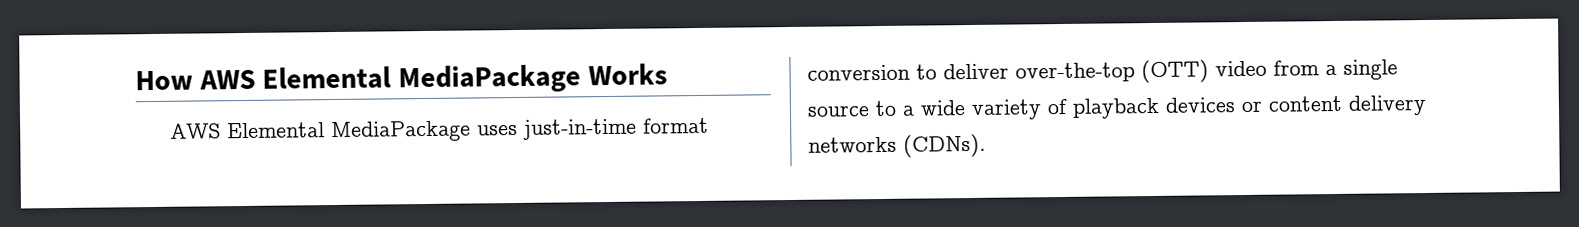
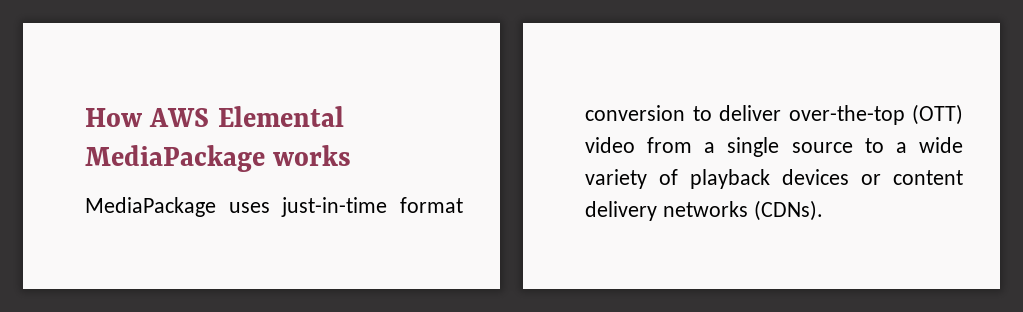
- How AWS Elemental MediaPackage Works
- AWS Elemental MediaPackage uses just-in-time format conversion to deliver over-the-top (OTT) video from a single source to a wide variety of playback devices or content delivery networks (CDNs).
+ How AWS Elemental MediaPackage works
+ MediaPackage uses just-in-time format conversion to deliver over-the-top (OTT) video from a single source to a wide variety of playback devices or content delivery networks (CDNs).

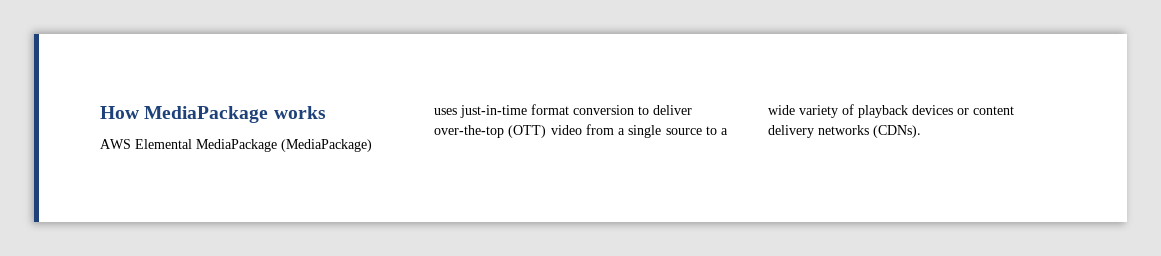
- How AWS Elemental MediaPackage works
- MediaPackage uses just-in-time format conversion to deliver over-the-top (OTT) video from a single source to a wide variety of playback devices or content delivery networks (CDNs).
+ How MediaPackage works
+ AWS Elemental MediaPackage (MediaPackage) uses just-in-time format conversion to deliver over-the-top (OTT) video from a single source to a wide variety of playback devices or content delivery networks (CDNs).

